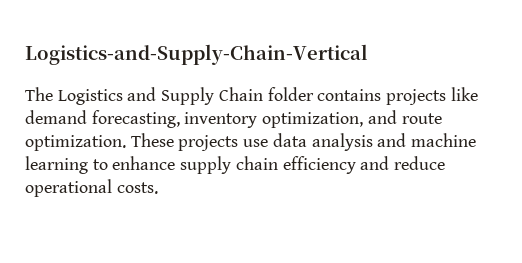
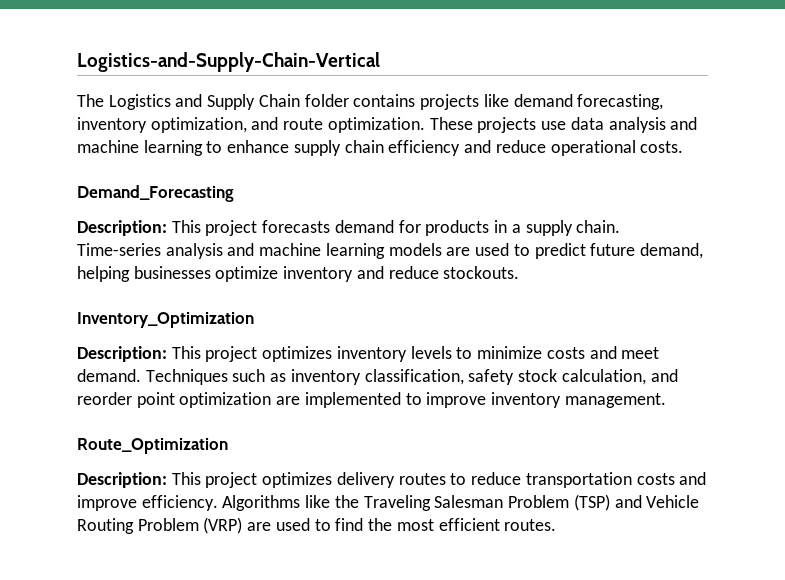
+ Demand_Forecasting
+ Description: This project forecasts demand for products in a supply chain. Time-series analysis and machine learning models are used to predict future demand, helping businesses optimize inventory and reduce stockouts.
+ Inventory_Optimization
+ Description: This project optimizes inventory levels to minimize costs and meet demand. Techniques such as inventory classification, safety stock calculation, and reorder point optimization are implemented to improve inventory management.
+ Route_Optimization
+ Description: This project optimizes delivery routes to reduce transportation costs and improve efficiency. Algorithms like the Traveling Salesman Problem (TSP) and Vehicle Routing Problem (VRP) are used to find the most efficient routes.

